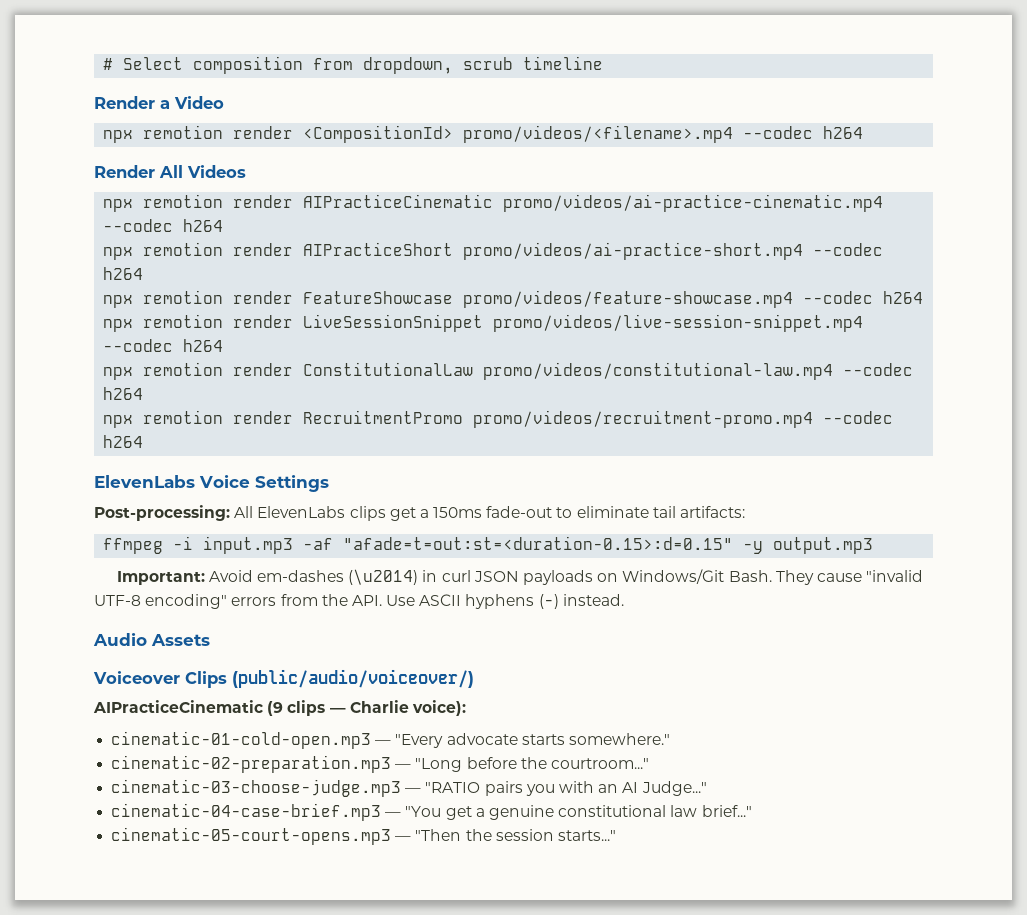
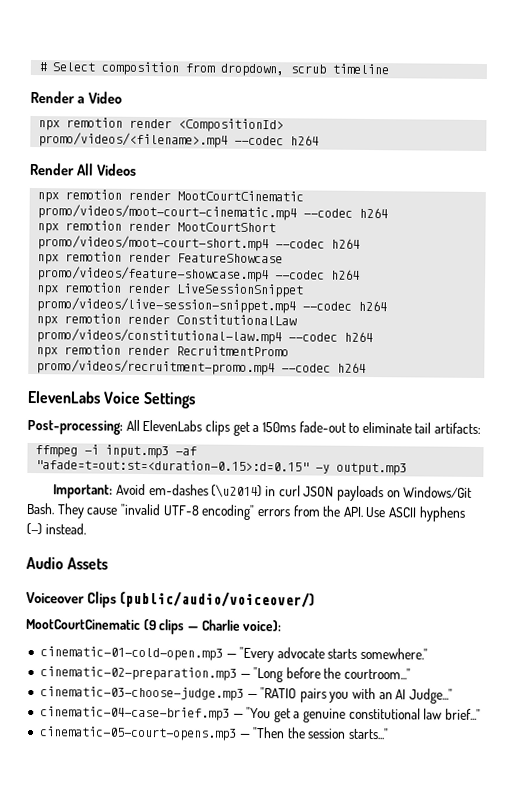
- npx remotion render AIPracticeCinematic promo/videos/ai-practice-cinematic.mp4 --codec h264
- npx remotion render AIPracticeShort promo/videos/ai-practice-short.mp4 --codec h264
+ npx remotion render MootCourtCinematic promo/videos/moot-court-cinematic.mp4 --codec h264
+ npx remotion render MootCourtShort promo/videos/moot-court-short.mp4 --codec h264
- AIPracticeCinematic (9 clips — Charlie voice):
+ MootCourtCinematic (9 clips — Charlie voice):

